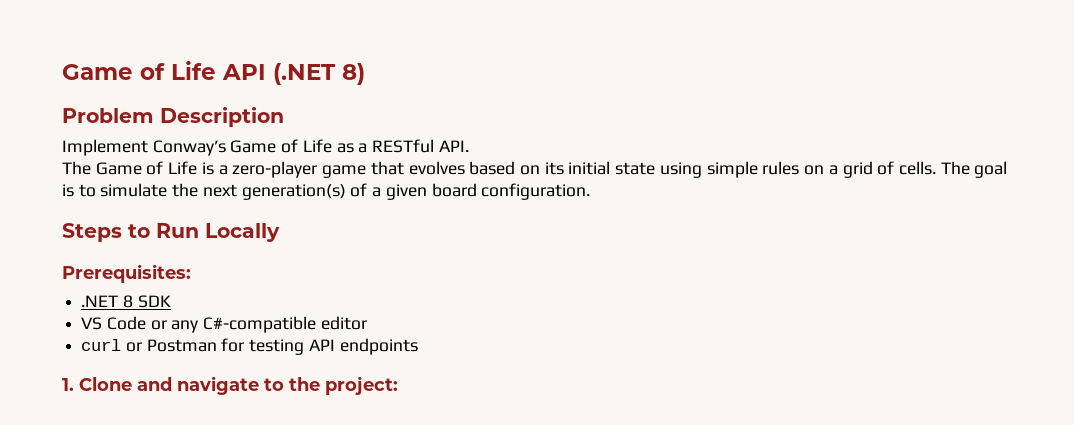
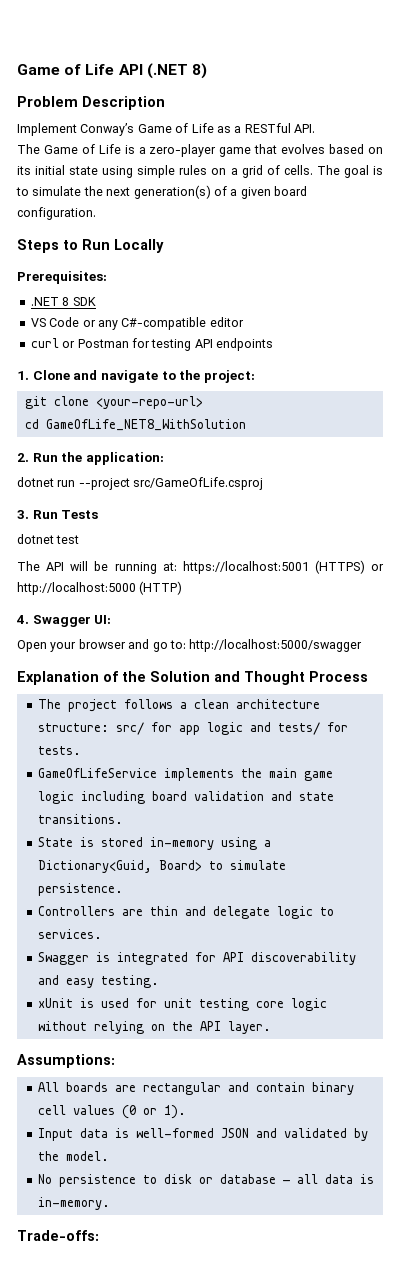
+ git clone <your-repo-url>
+ cd GameOfLife_NET8_WithSolution
+ 2. Run the application:
+ dotnet run --project src/GameOfLife.csproj
+ 3. Run Tests
+ dotnet test
+ The API will be running at: https://localhost:5001 (HTTPS) or http://localhost:5000 (HTTP)
+ 4. Swagger UI:
+ Open your browser and go to: http://localhost:5000/swagger
+ Explanation of the Solution and Thought Process
+ The project follows a clean architecture structure: src/ for app logic and tests/ for tests.
+ GameOfLifeService implements the main game logic including board validation and state transitions.
+ State is stored in-memory using a Dictionary<Guid, Board> to simulate persistence.
+ Controllers are thin and delegate logic to services.
+ Swagger is integrated for API discoverability and easy testing.
+ xUnit is used for unit testing core logic without relying on the API layer.
+ Assumptions:
+ All boards are rectangular and contain binary cell values (0 or 1).
+ Input data is well-formed JSON and validated by the model.
+ No persistence to disk or database — all data is in-memory.
+ Trade-offs:

